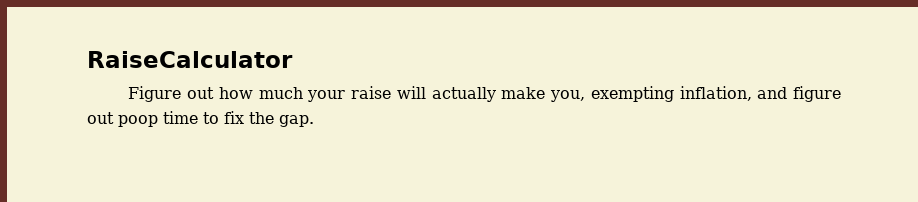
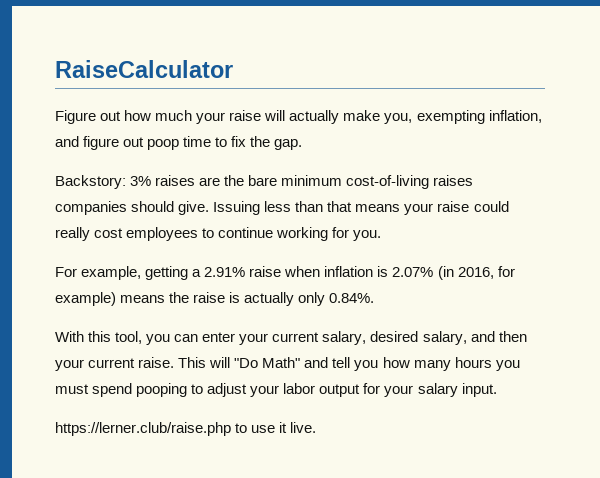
+ Backstory: 3% raises are the bare minimum cost-of-living raises companies should give. Issuing less than that means your raise could really cost employees to continue working for you.
+ For example, getting a 2.91% raise when inflation is 2.07% (in 2016, for example) means the raise is actually only 0.84%.
+ With this tool, you can enter your current salary, desired salary, and then your current raise. This will "Do Math" and tell you how many hours you must spend pooping to adjust your labor output for your salary input.
+ https://lerner.club/raise.php to use it live.

